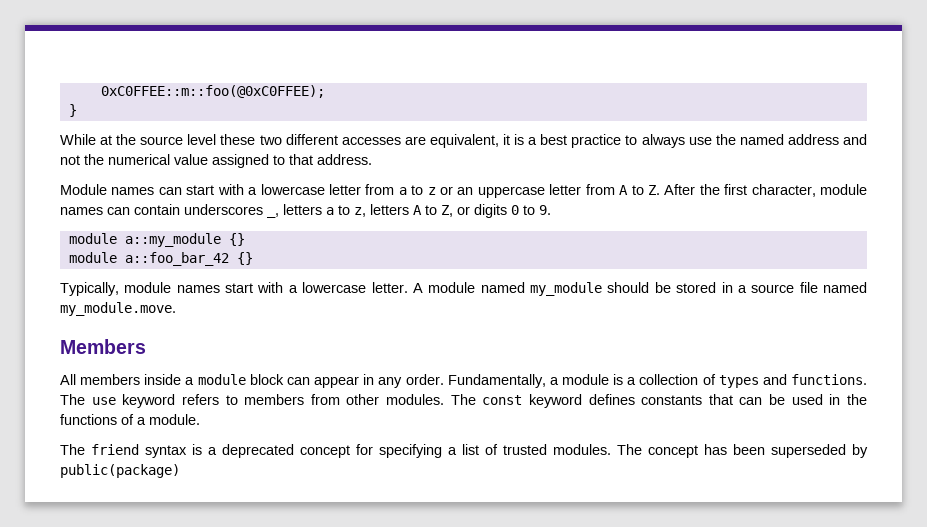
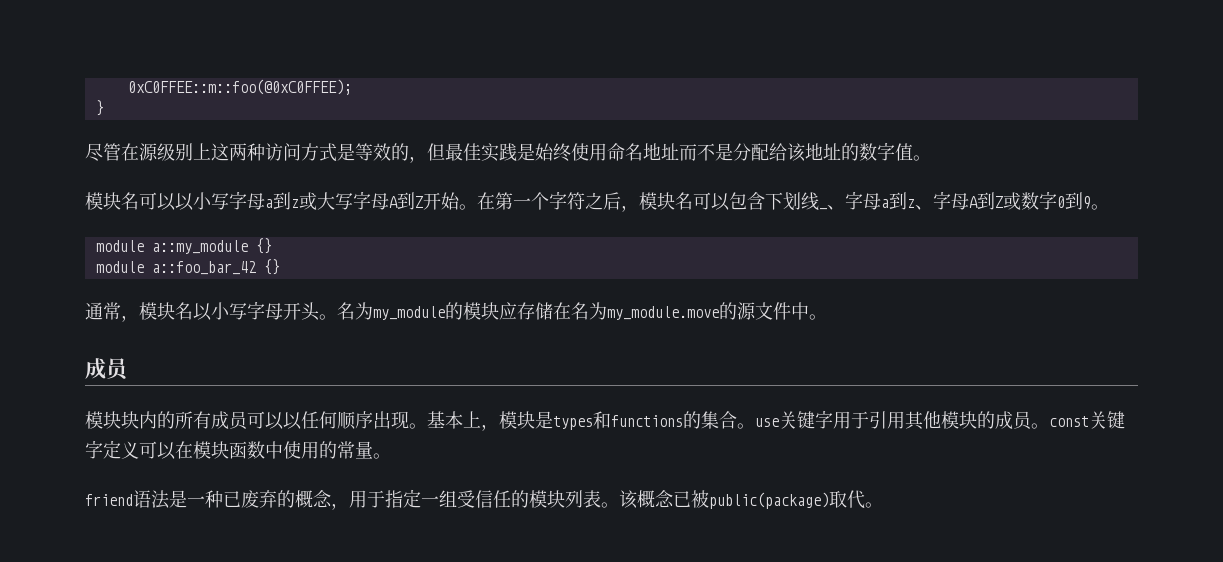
- While at the source level these two different accesses are equivalent, it is a best practice to always use the named address and not the numerical value assigned to that address.
- Module names can start with a lowercase letter from a to z or an uppercase letter from A to Z. After the first character, module names can contain underscores _, letters a to z, letters A to Z, or digits 0 to 9.
+ 尽管在源级别上这两种访问方式是等效的，但最佳实践是始终使用命名地址而不是分配给该地址的数字值。
+ 模块名可以以小写字母a到z或大写字母A到Z开始。在第一个字符之后，模块名可以包含下划线_、字母a到z、字母A到Z或数字0到9。
- Typically, module names start with a lowercase letter. A module named my_module should be stored in a source file named my_module.move.
- Members
- All members inside a module block can appear in any order. Fundamentally, a module is a collection of types and functions. The use keyword refers to members from other modules. The const keyword defines constants that can be used in the functions of a module.
- The friend syntax is a deprecated concept for specifying a list of trusted modules. The concept has been superseded by public(package)
+ 通常，模块名以小写字母开头。名为my_module的模块应存储在名为my_module.move的源文件中。
+ 成员
+ 模块块内的所有成员可以以任何顺序出现。基本上，模块是types和functions的集合。use关键字用于引用其他模块的成员。const关键字定义可以在模块函数中使用的常量。
+ friend语法是一种已废弃的概念，用于指定一组受信任的模块列表。该概念已被public(package)取代。

